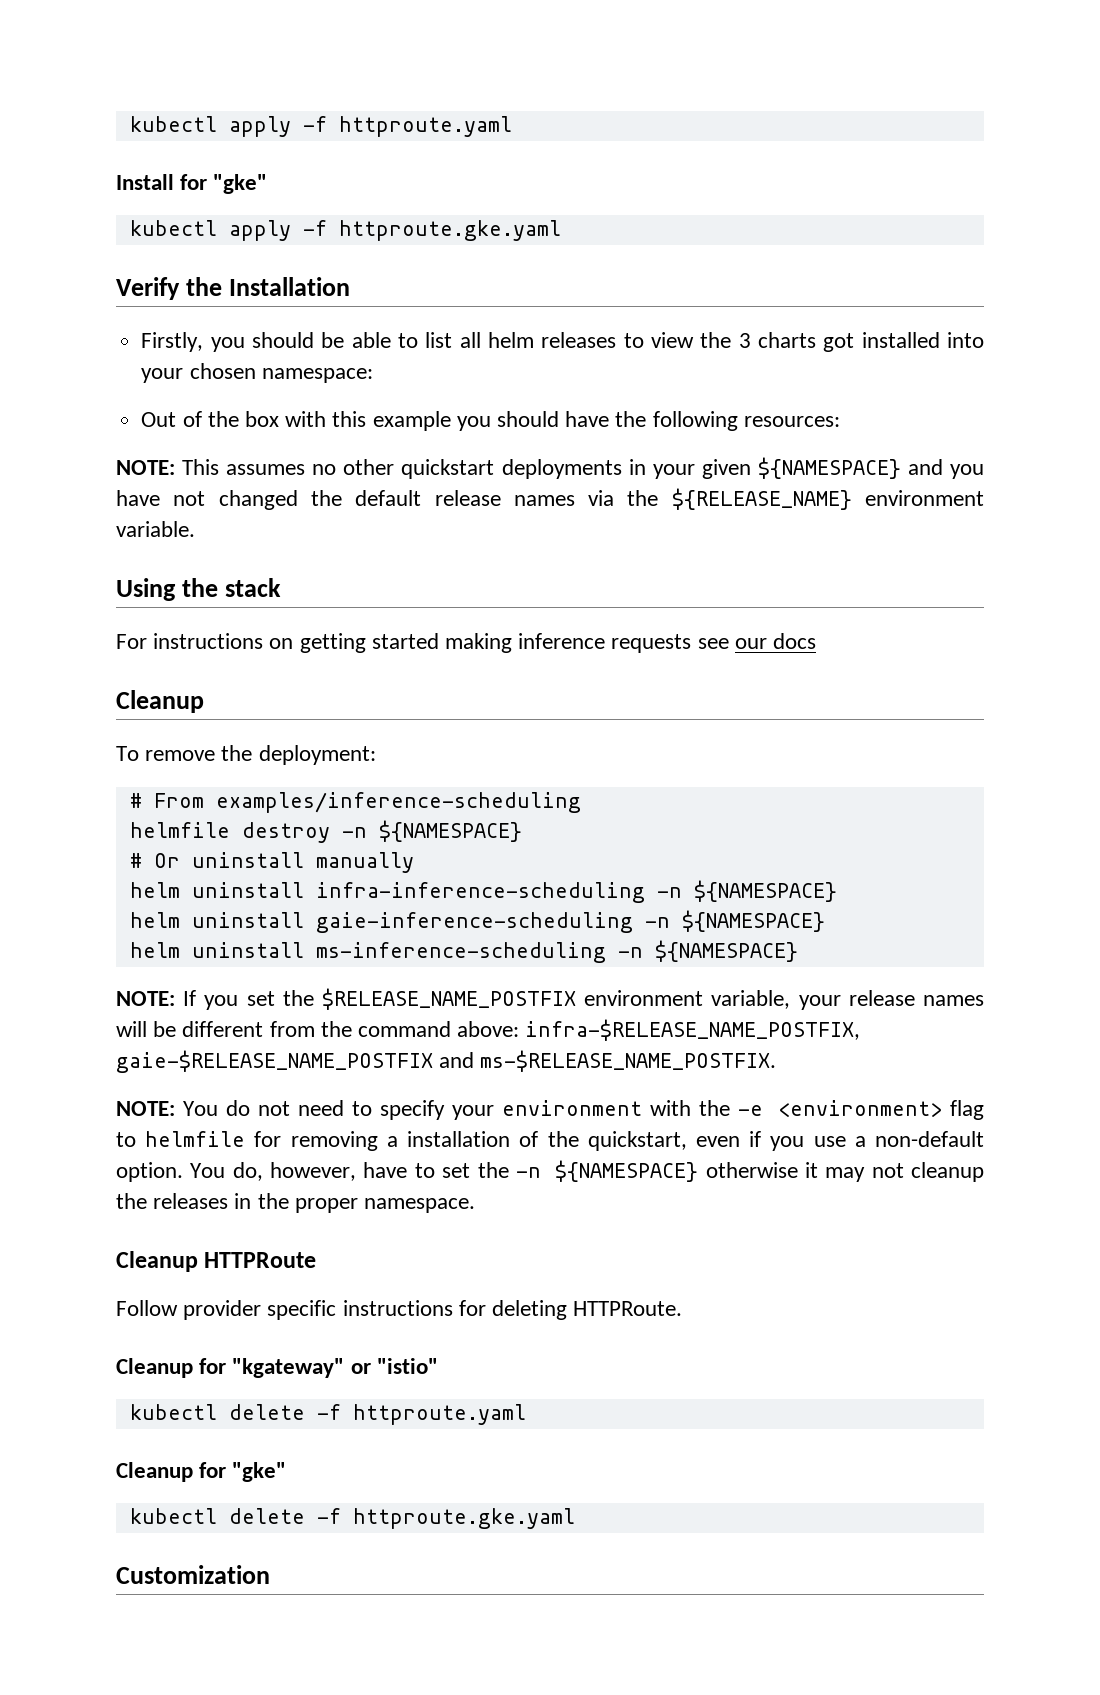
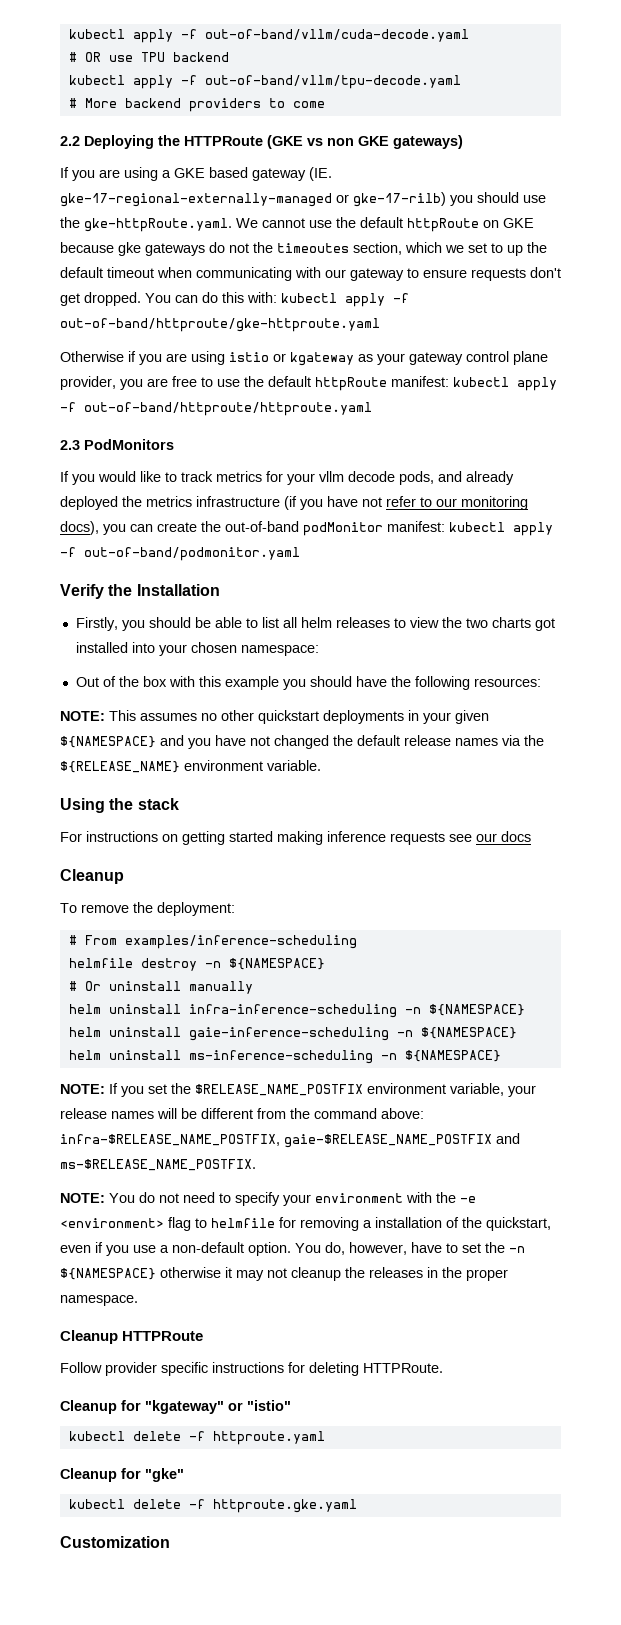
- kubectl apply -f httproute.yaml
- Install for "gke"
- kubectl apply -f httproute.gke.yaml
+ kubectl apply -f out-of-band/vllm/cuda-decode.yaml
+ # OR use TPU backend
+ kubectl apply -f out-of-band/vllm/tpu-decode.yaml
+ # More backend providers to come
+ 2.2 Deploying the HTTPRoute (GKE vs non GKE gateways)
+ If you are using a GKE based gateway (IE. gke-17-regional-externally-managed or gke-17-rilb) you should use the gke-httpRoute.yaml. We cannot use the default httpRoute on GKE because gke gateways do not the timeoutes section, which we set to up the default timeout when communicating with our gateway to ensure requests don't get dropped. You can do this with: kubectl apply -f out-of-band/httproute/gke-httproute.yaml
+ Otherwise if you are using istio or kgateway as your gateway control plane provider, you are free to use the default httpRoute manifest: kubectl apply -f out-of-band/httproute/httproute.yaml
+ 2.3 PodMonitors
+ If you would like to track metrics for your vllm decode pods, and already deployed the metrics infrastructure (if you have not refer to our monitoring docs), you can create the out-of-band podMonitor manifest: kubectl apply -f out-of-band/podmonitor.yaml
- Firstly, you should be able to list all helm releases to view the 3 charts got installed into your chosen namespace:
+ Firstly, you should be able to list all helm releases to view the two charts got installed into your chosen namespace:

